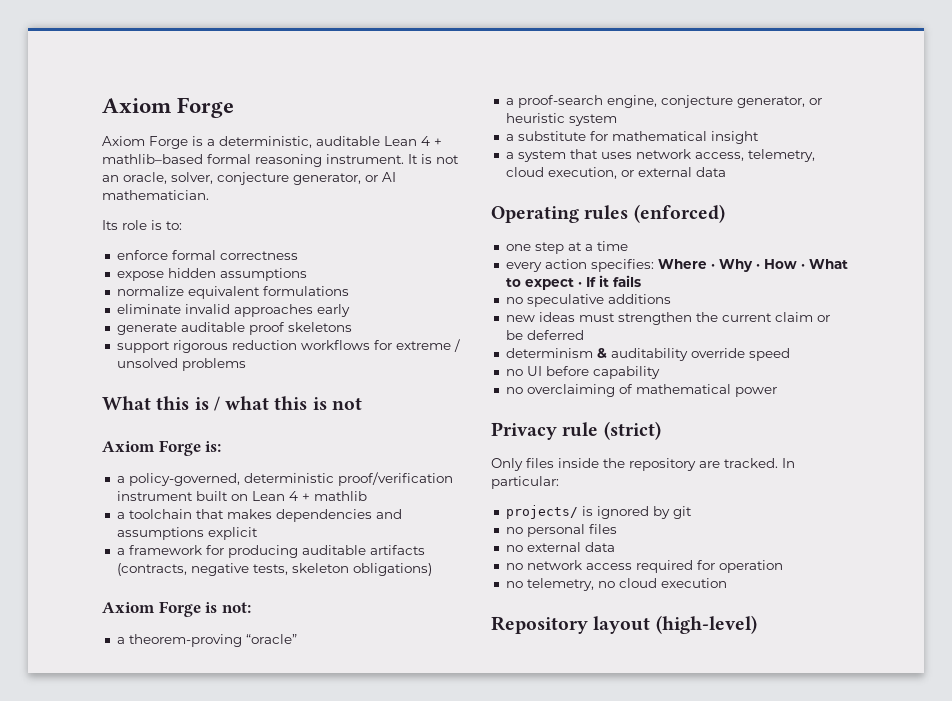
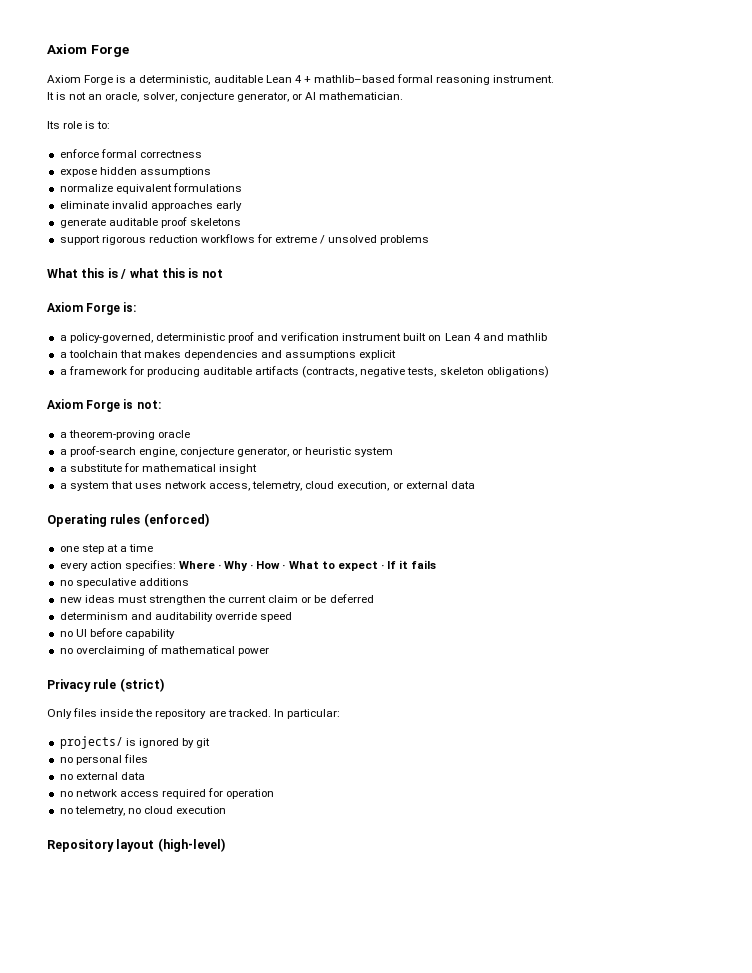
- Axiom Forge is a deterministic, auditable Lean 4 + mathlib–based formal reasoning instrument. It is not an oracle, solver, conjecture generator, or AI mathematician.
+ Axiom Forge is a deterministic, auditable Lean 4 + mathlib–based formal reasoning instrument.
+ It is not an oracle, solver, conjecture generator, or AI mathematician.
- a policy-governed, deterministic proof/verification instrument built on Lean 4 + mathlib
+ a policy-governed, deterministic proof and verification instrument built on Lean 4 and mathlib
- a theorem-proving “oracle”
+ a theorem-proving oracle
- determinism & auditability override speed
+ determinism and auditability override speed

